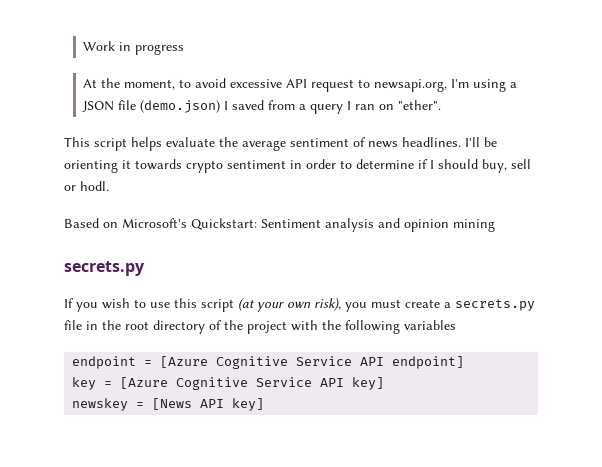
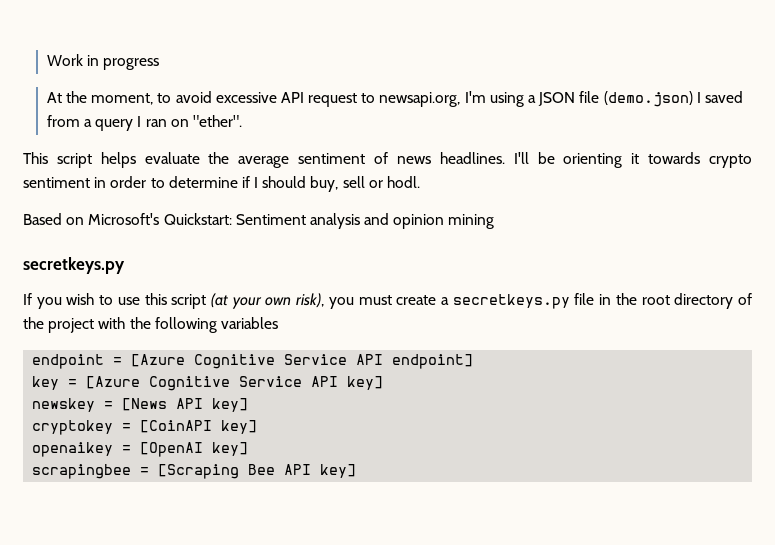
  Based on Microsoft's Quickstart: Sentiment analysis and opinion mining
- secrets.py
+ secretkeys.py
- If you wish to use this script (at your own risk), you must create a secrets.py file in the root directory of the project with the following variables
+ If you wish to use this script (at your own risk), you must create a secretkeys.py file in the root directory of the project with the following variables
+ cryptokey = [CoinAPI key]
+ openaikey = [OpenAI key]
+ scrapingbee = [Scraping Bee API key]

